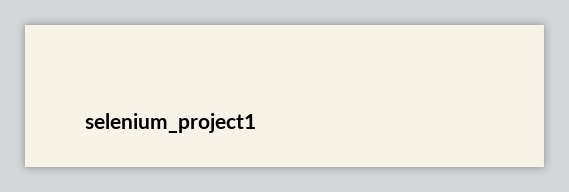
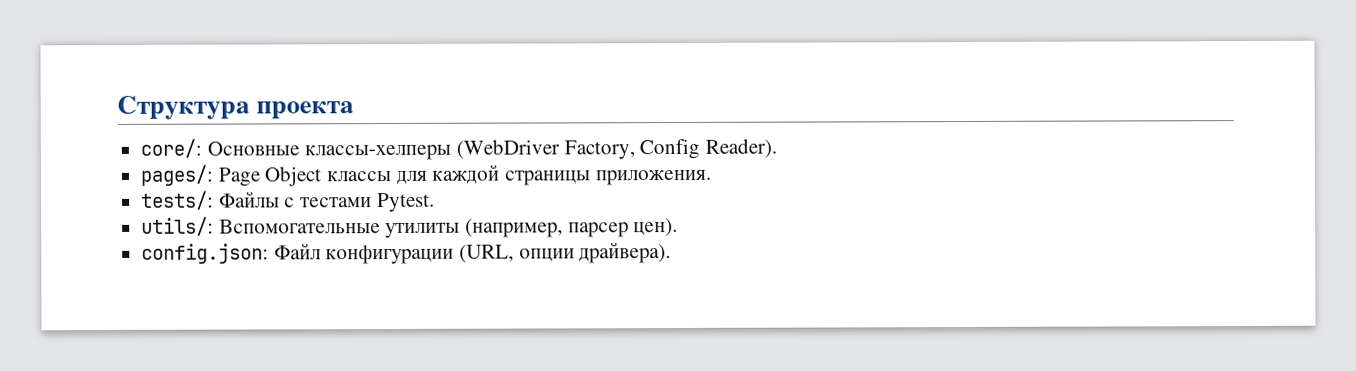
- selenium_project1
+ Структура проекта
+ core/: Основные классы-хелперы (WebDriver Factory, Config Reader).
+ pages/: Page Object классы для каждой страницы приложения.
+ tests/: Файлы с тестами Pytest.
+ utils/: Вспомогательные утилиты (например, парсер цен).
+ config.json: Файл конфигурации (URL, опции драйвера).

